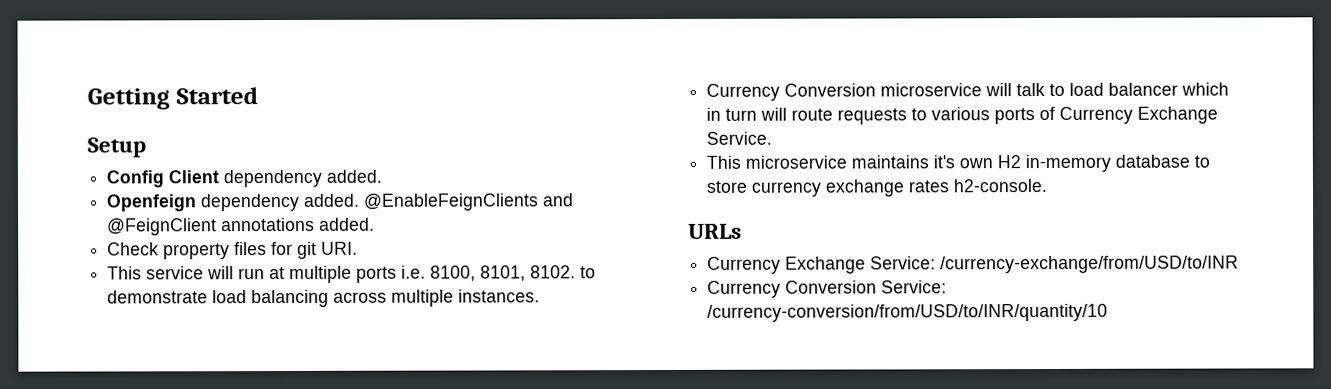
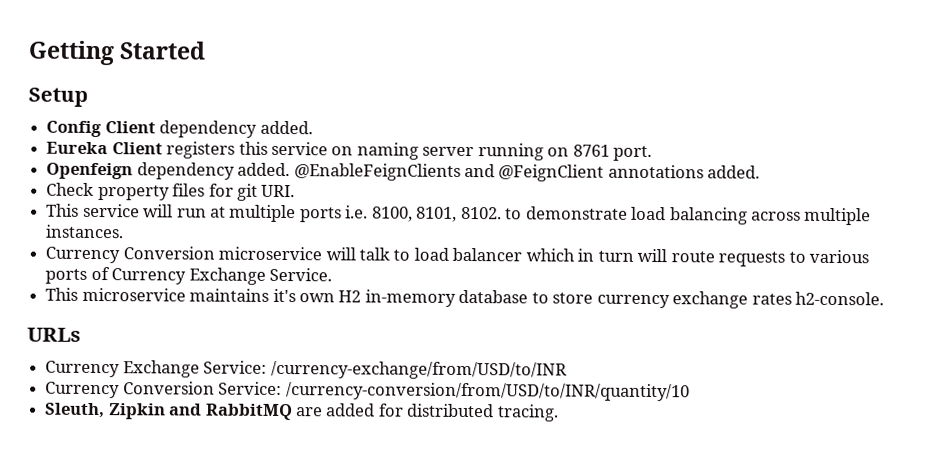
+ Eureka Client registers this service on naming server running on 8761 port.
+ Sleuth, Zipkin and RabbitMQ are added for distributed tracing.

